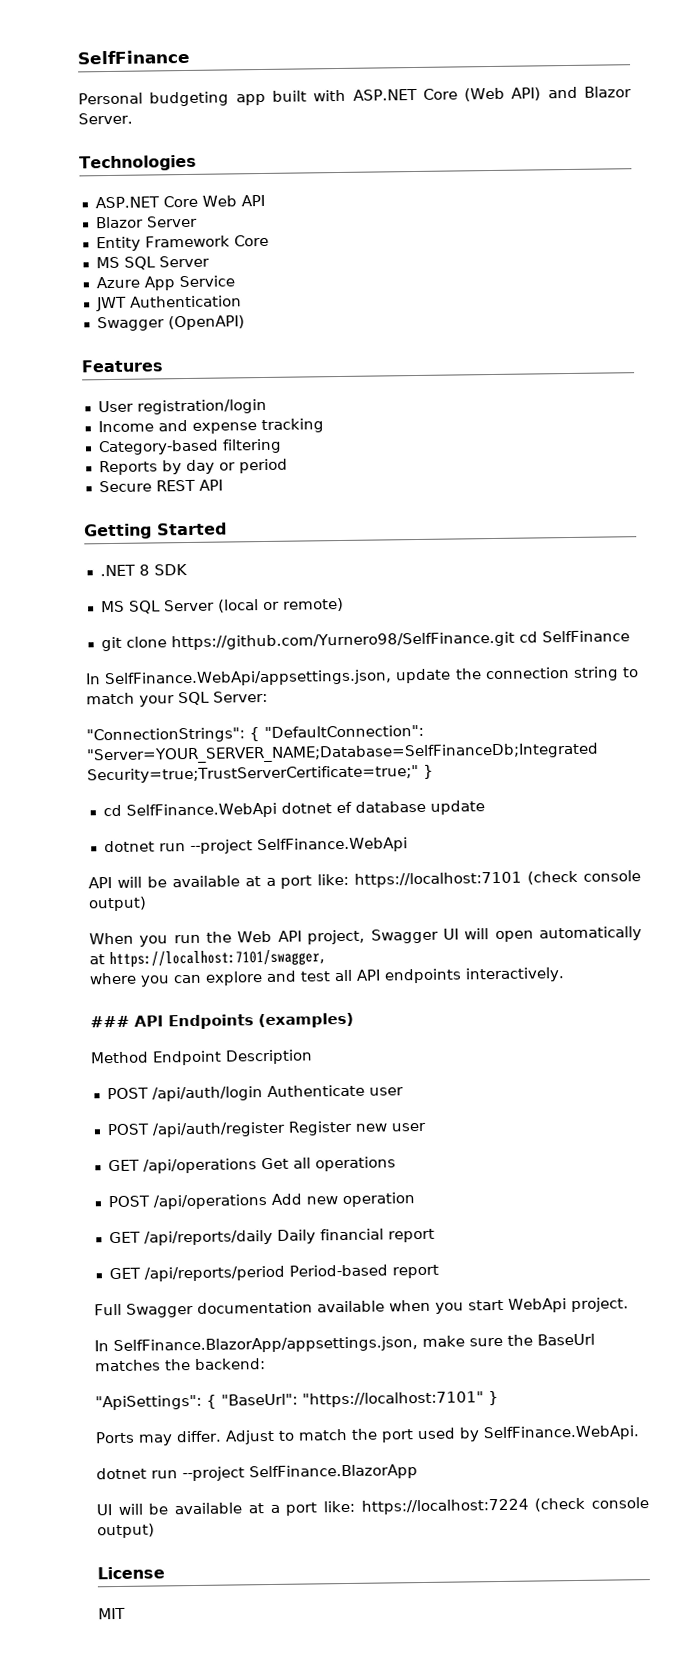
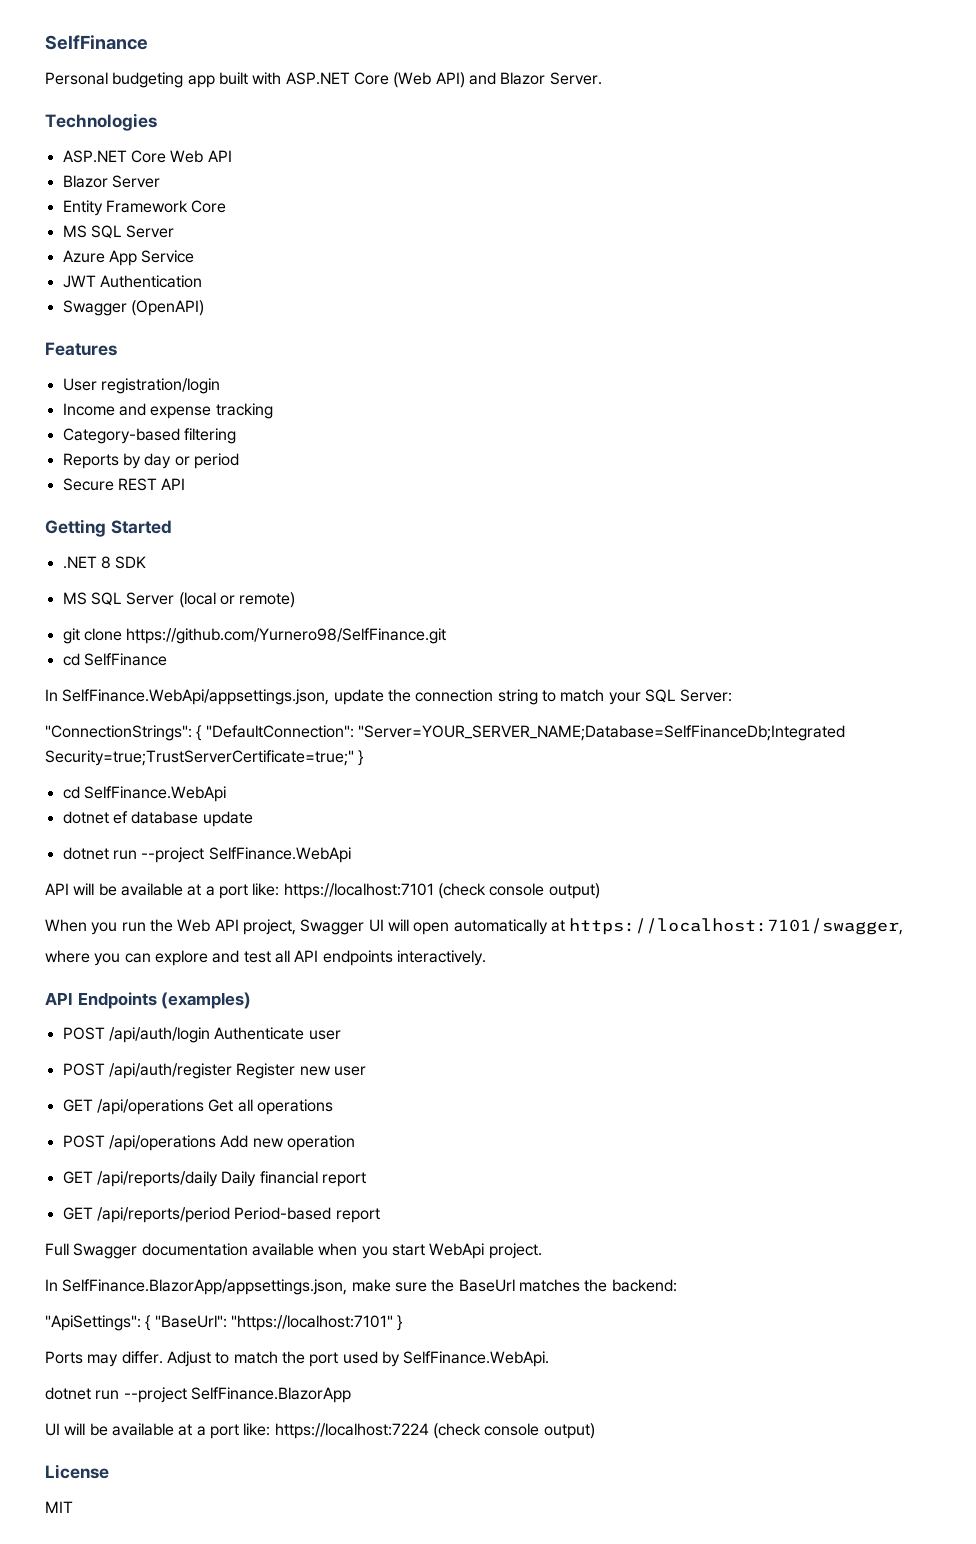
- git clone https://github.com/Yurnero98/SelfFinance.git cd SelfFinance
+ git clone https://github.com/Yurnero98/SelfFinance.git
+ cd SelfFinance
- cd SelfFinance.WebApi dotnet ef database update
+ cd SelfFinance.WebApi
+ dotnet ef database update
- ### API Endpoints (examples)
+ API Endpoints (examples)
- Method Endpoint Description

